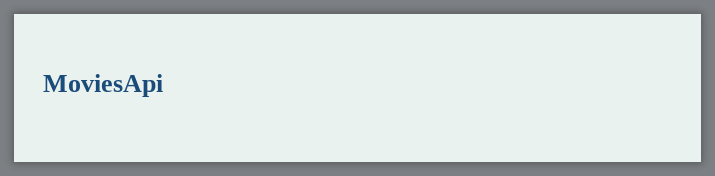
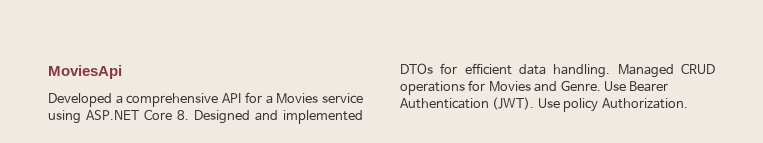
+ Developed a comprehensive API for a Movies service using ASP.NET Core 8. Designed and implemented DTOs for efficient data handling. Managed CRUD operations for Movies and Genre. Use Bearer Authentication (JWT). Use policy Authorization.

